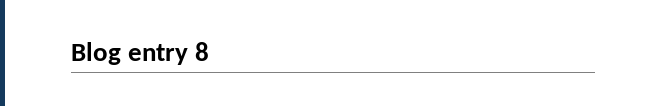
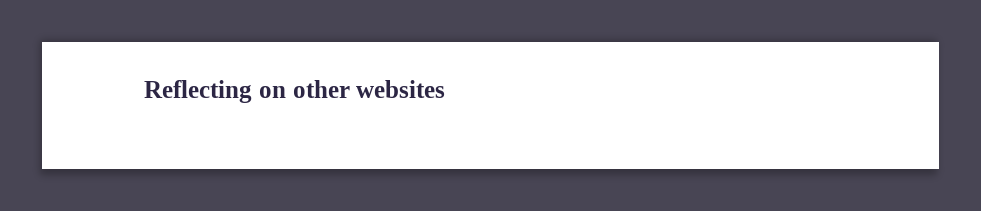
- Blog entry 8
+ Reflecting on other websites

